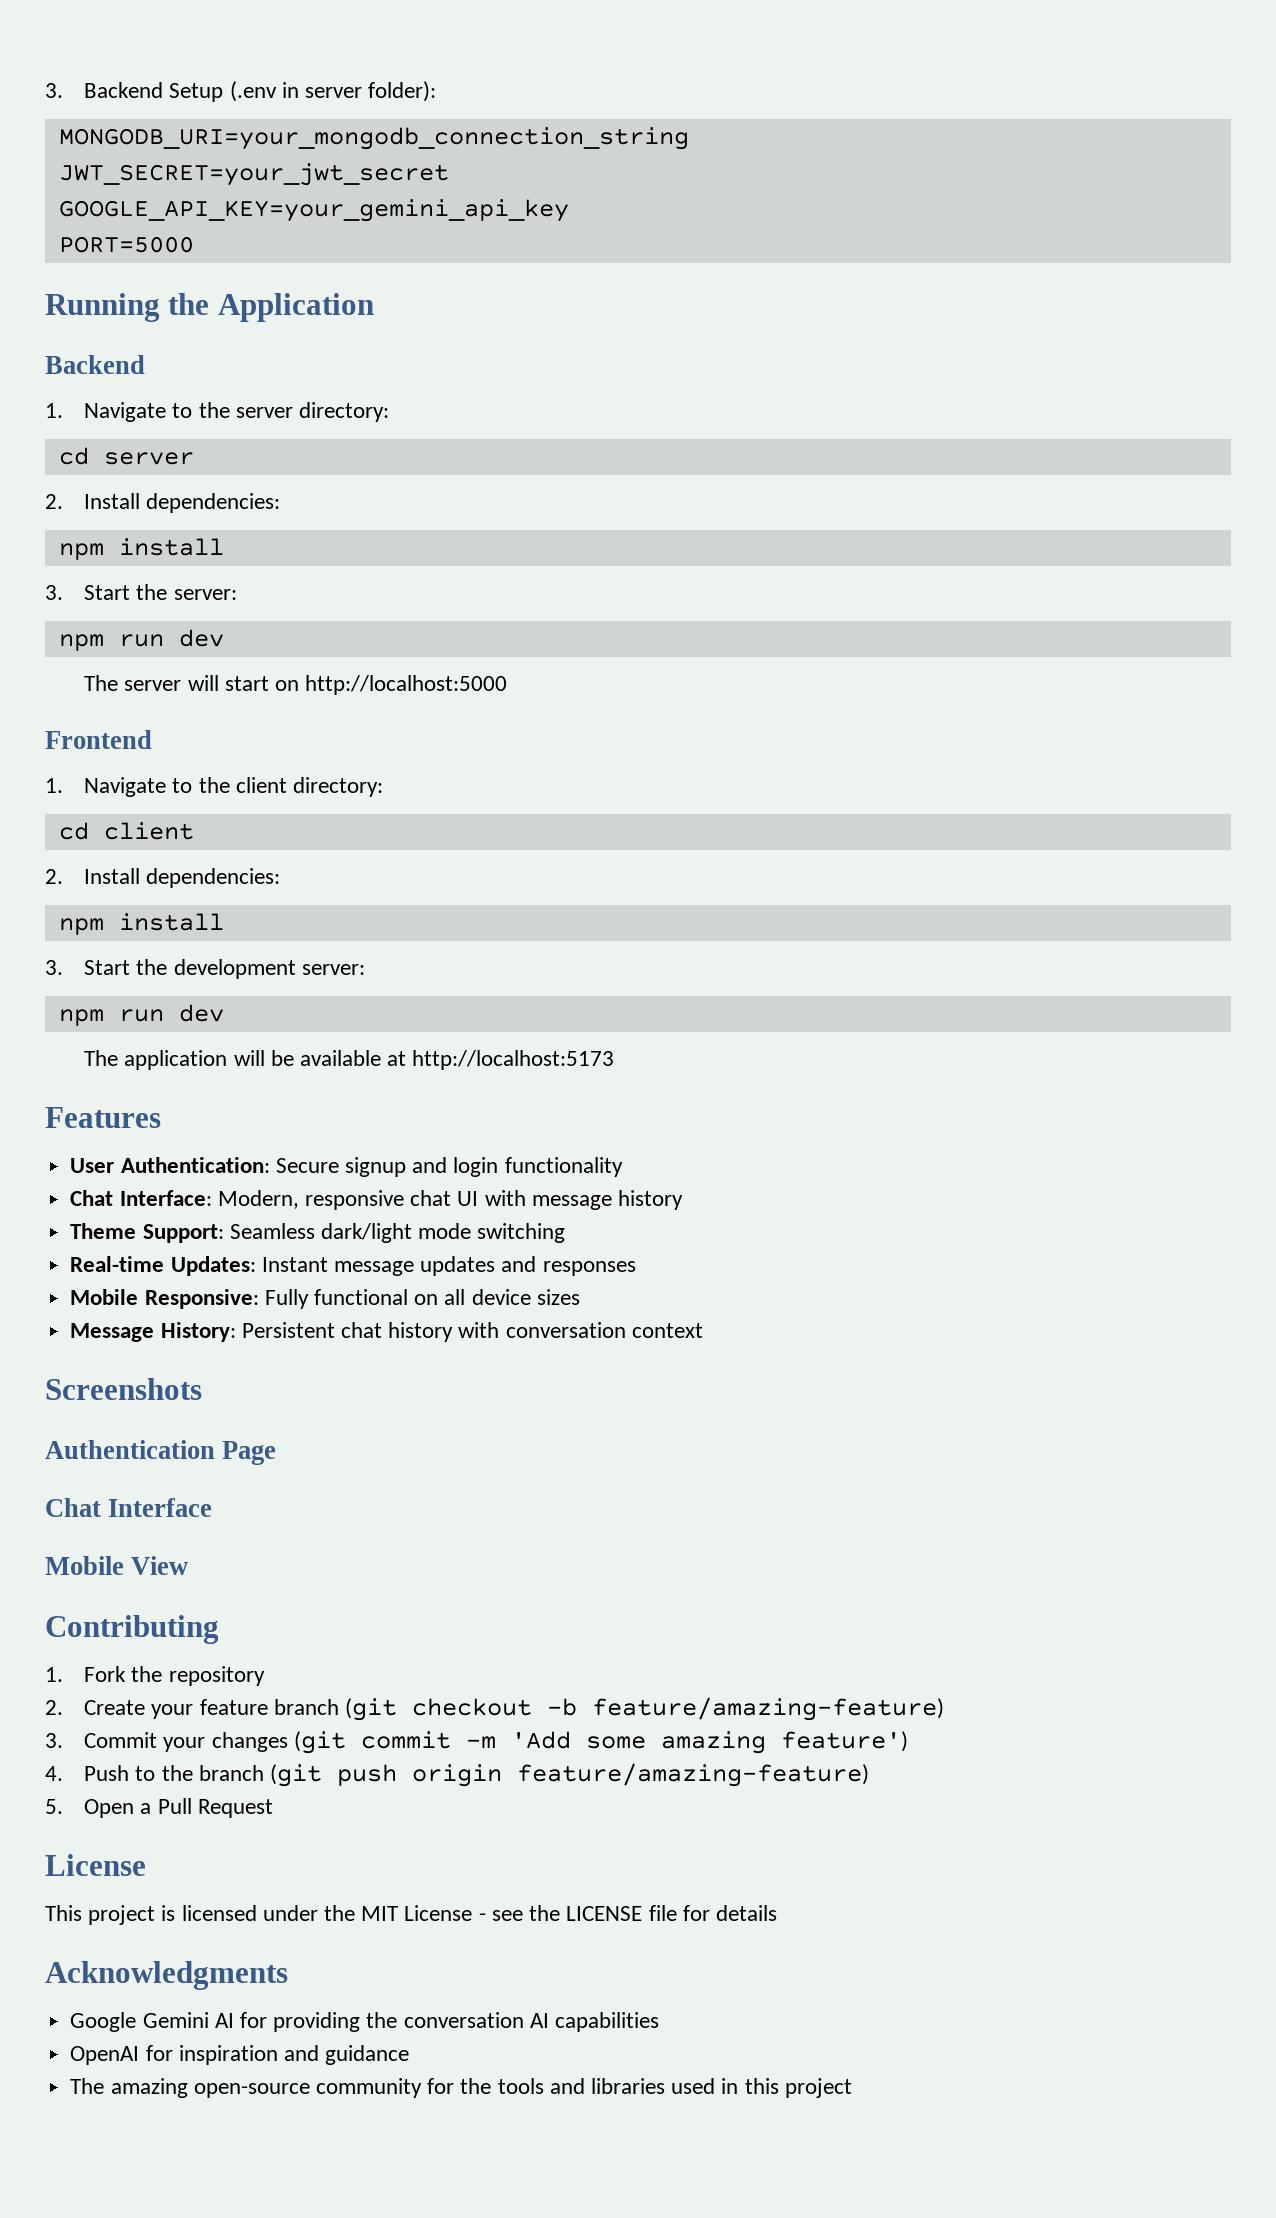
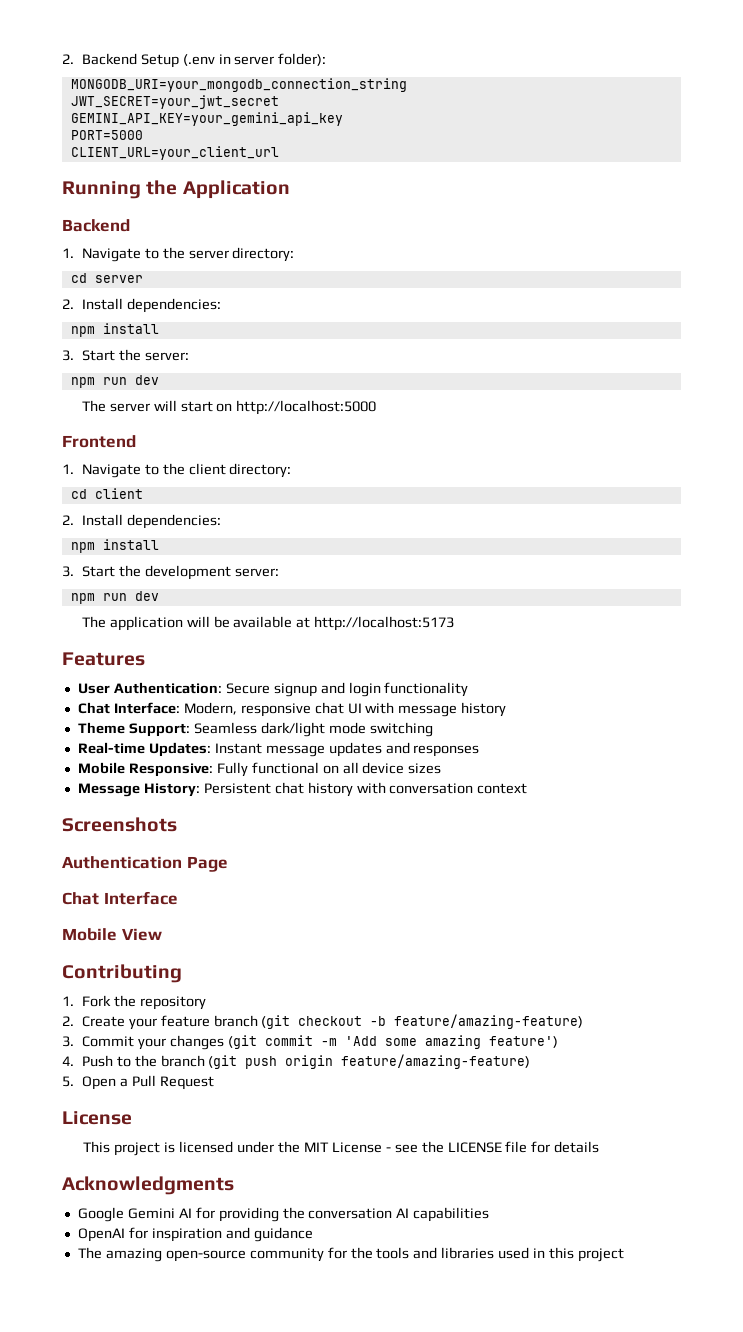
- 3. Backend Setup (.env in server folder):
+ 2. Backend Setup (.env in server folder):
- GOOGLE_API_KEY=your_gemini_api_key
+ GEMINI_API_KEY=your_gemini_api_key
+ CLIENT_URL=your_client_url

